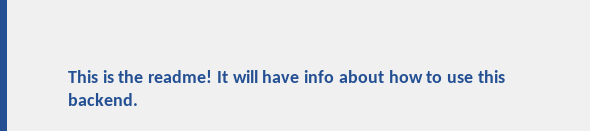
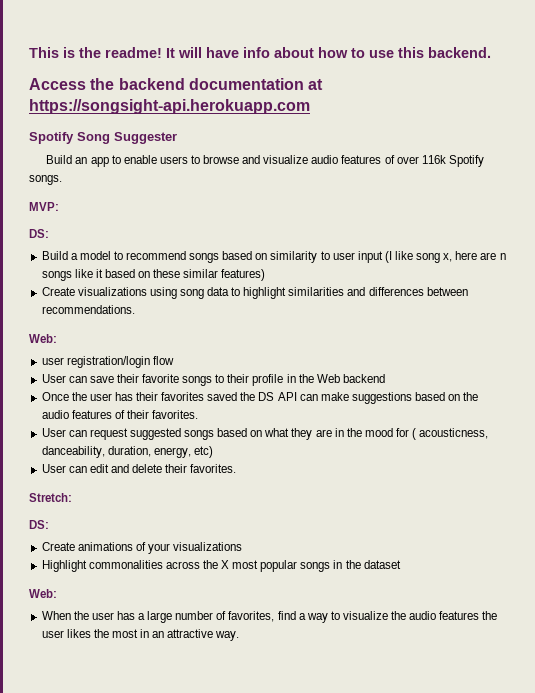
+ Access the backend documentation at https://songsight-api.herokuapp.com
+ Spotify Song Suggester
+ Build an app to enable users to browse and visualize audio features of over 116k Spotify songs.
+ MVP:
+ DS:
+ Build a model to recommend songs based on similarity to user input (I like song x, here are n songs like it based on these similar features)
+ Create visualizations using song data to highlight similarities and differences between recommendations.
+ Web:
+ user registration/login flow
+ User can save their favorite songs to their profile in the Web backend
+ Once the user has their favorites saved the DS API can make suggestions based on the audio features of their favorites.
+ User can request suggested songs based on what they are in the mood for ( acousticness, danceability, duration, energy, etc)
+ User can edit and delete their favorites.
+ Stretch:
+ DS:
+ Create animations of your visualizations
+ Highlight commonalities across the X most popular songs in the dataset
+ Web:
+ When the user has a large number of favorites, find a way to visualize the audio features the user likes the most in an attractive way.

